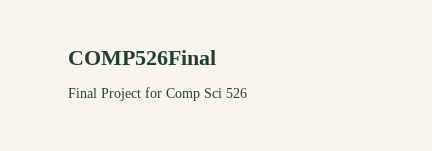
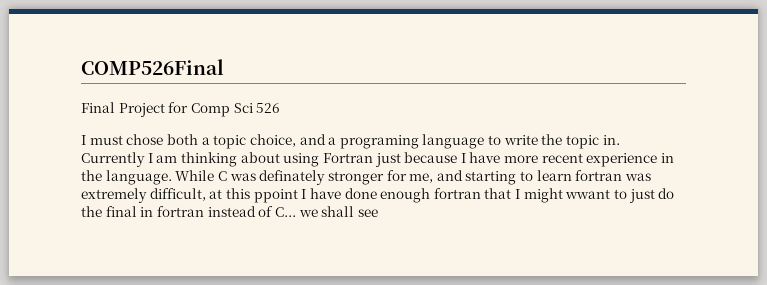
+ I must chose both a topic choice, and a programing language to write the topic in. Currently I am thinking about using Fortran just because I have more recent experience in the language. While C was definately stronger for me, and starting to learn fortran was extremely difficult, at this ppoint I have done enough fortran that I might wwant to just do the final in fortran instead of C... we shall see

